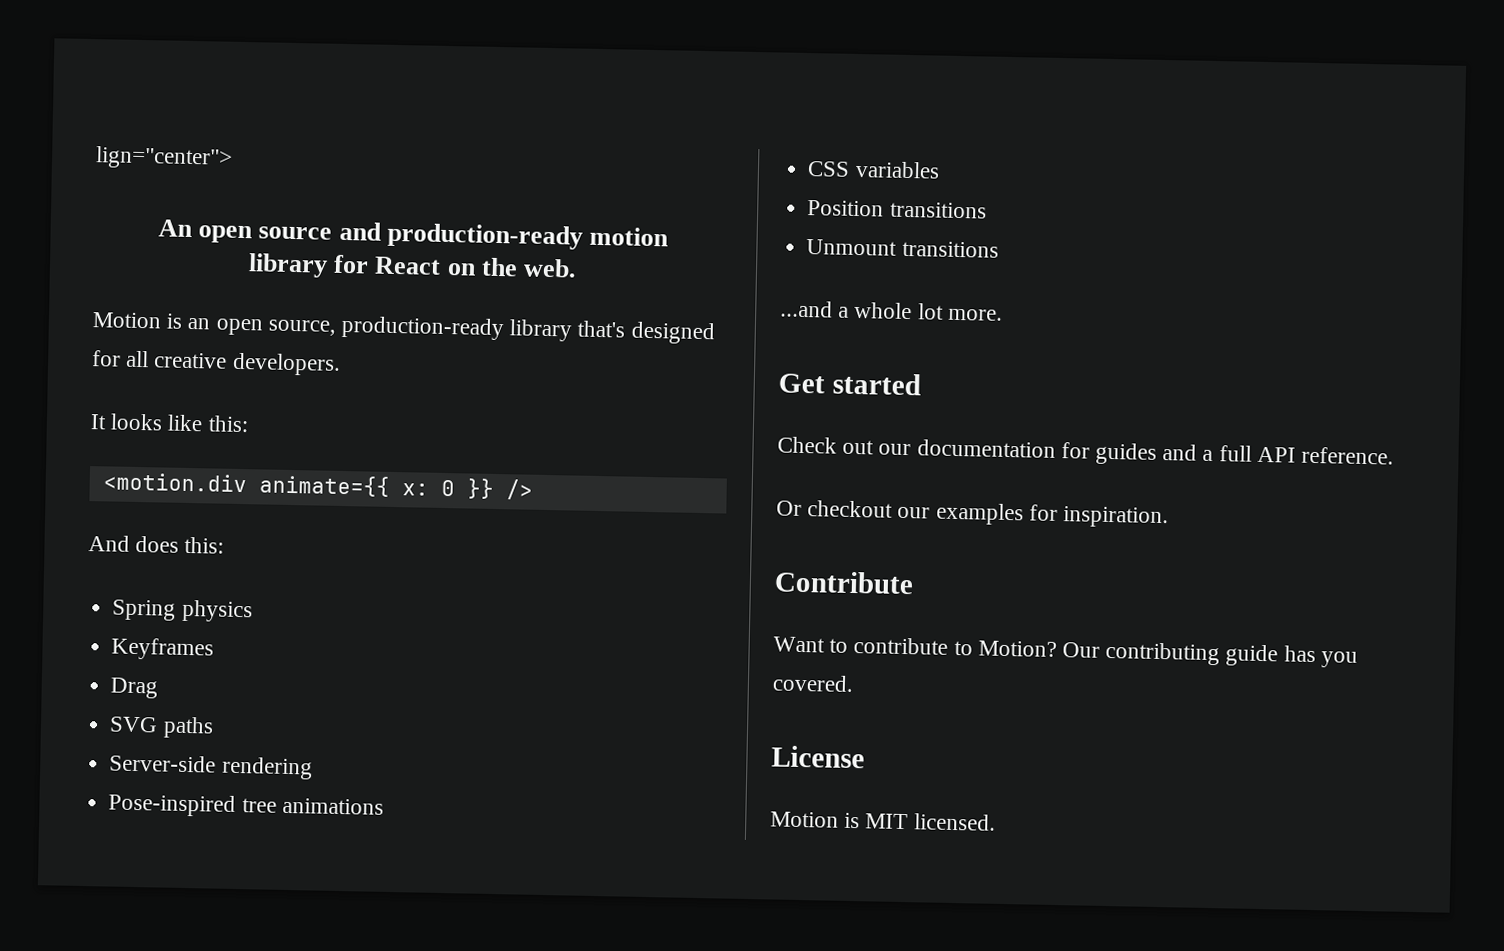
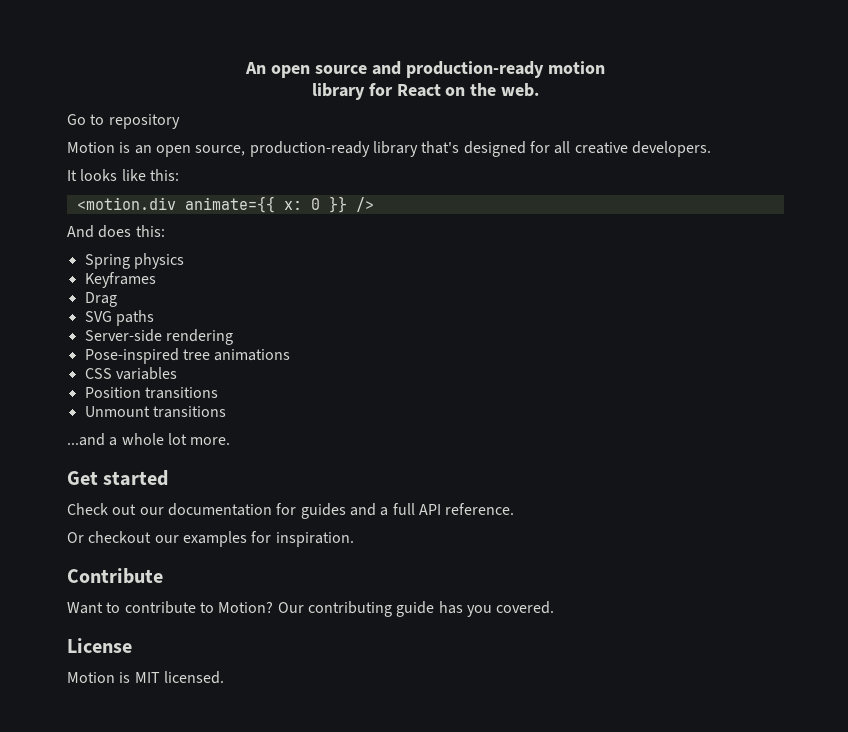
- lign="center">
+ Go to repository

